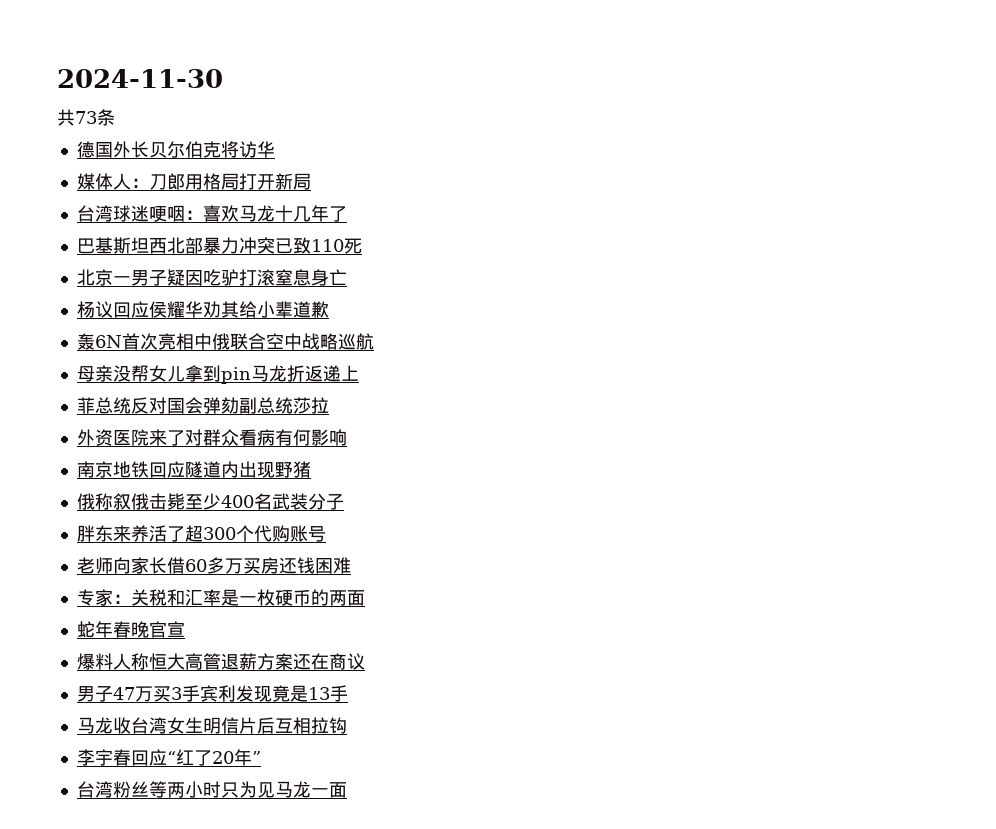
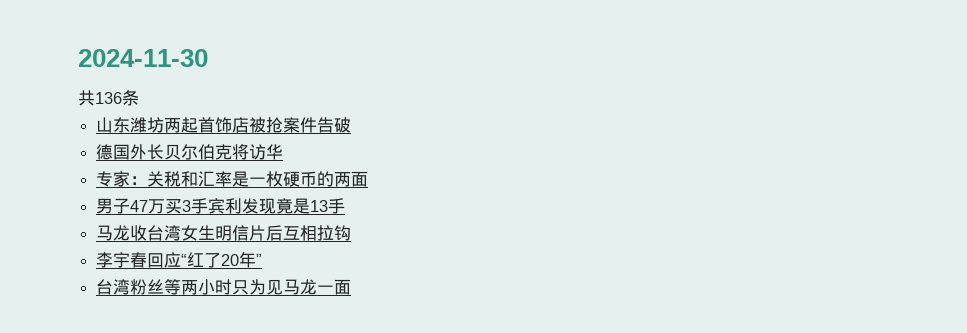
- 共73条
+ 共136条
+ 山东潍坊两起首饰店被抢案件告破
- 媒体人：刀郎用格局打开新局
- 台湾球迷哽咽：喜欢马龙十几年了
- 巴基斯坦西北部暴力冲突已致110死
- 北京一男子疑因吃驴打滚窒息身亡
- 杨议回应侯耀华劝其给小辈道歉
- 轰6N首次亮相中俄联合空中战略巡航
- 母亲没帮女儿拿到pin马龙折返递上
- 菲总统反对国会弹劾副总统莎拉
- 外资医院来了对群众看病有何影响
- 南京地铁回应隧道内出现野猪
- 俄称叙俄击毙至少400名武装分子
- 胖东来养活了超300个代购账号
- 老师向家长借60多万买房还钱困难
- 蛇年春晚官宣
- 爆料人称恒大高管退薪方案还在商议

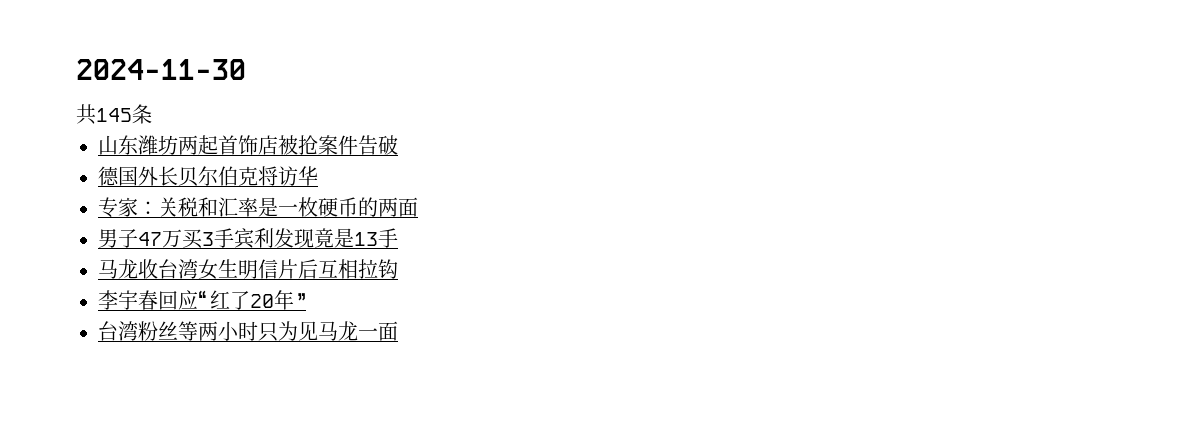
- 共136条
+ 共145条

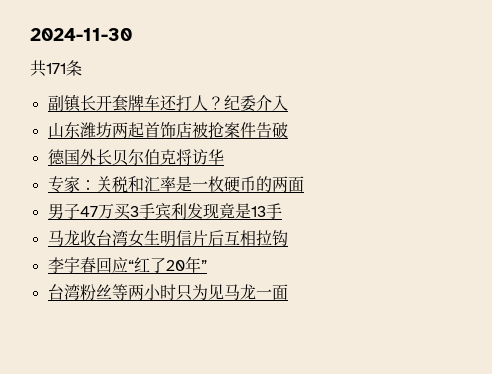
- 共145条
+ 共171条
+ 副镇长开套牌车还打人？纪委介入

